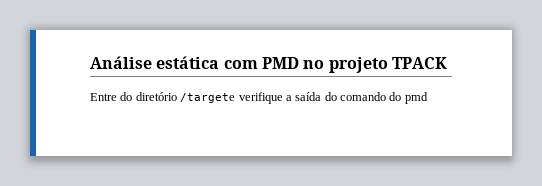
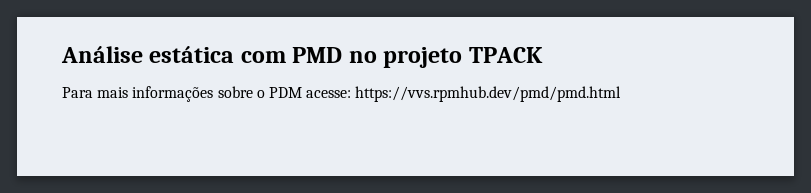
- Entre do diretório /targete verifique a saída do comando do pmd
+ Para mais informações sobre o PDM acesse: https://vvs.rpmhub.dev/pmd/pmd.html

